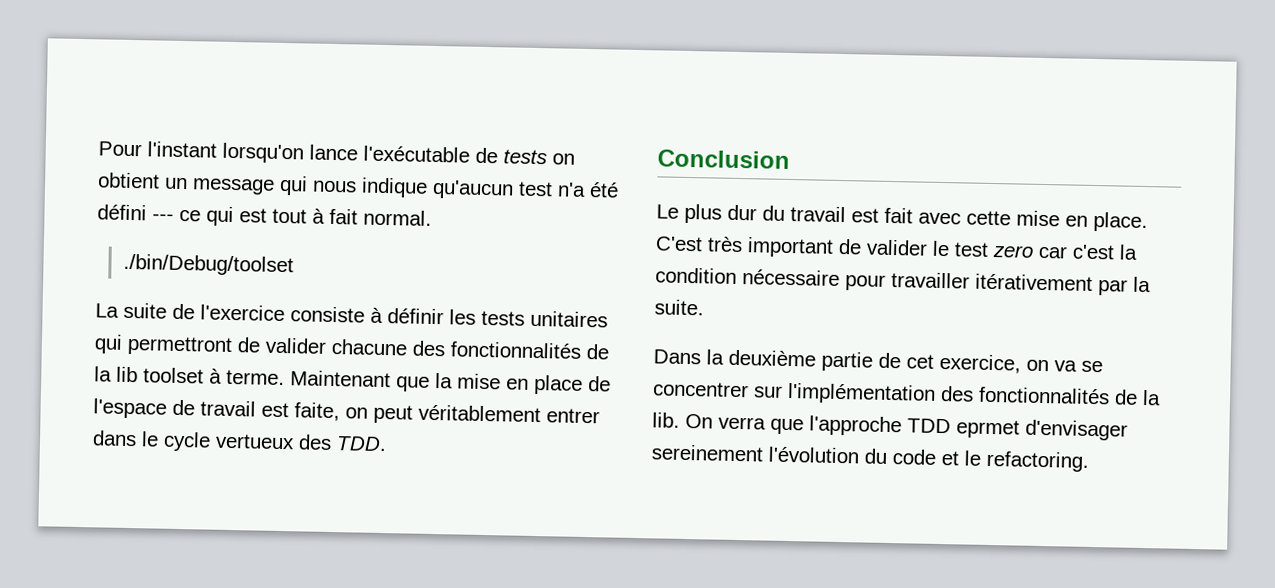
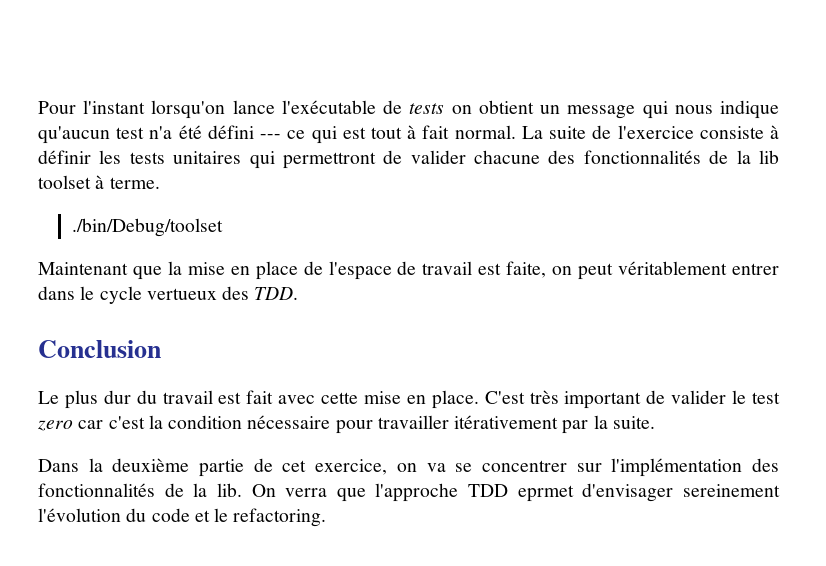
- Pour l'instant lorsqu'on lance l'exécutable de tests on obtient un message qui nous indique qu'aucun test n'a été défini --- ce qui est tout à fait normal.
+ Pour l'instant lorsqu'on lance l'exécutable de tests on obtient un message qui nous indique qu'aucun test n'a été défini --- ce qui est tout à fait normal. La suite de l'exercice consiste à définir les tests unitaires qui permettront de valider chacune des fonctionnalités de la lib toolset à terme.
  ./bin/Debug/toolset
- La suite de l'exercice consiste à définir les tests unitaires qui permettront de valider chacune des fonctionnalités de la lib toolset à terme. Maintenant que la mise en place de l'espace de travail est faite, on peut véritablement entrer dans le cycle vertueux des TDD.
+ Maintenant que la mise en place de l'espace de travail est faite, on peut véritablement entrer dans le cycle vertueux des TDD.

